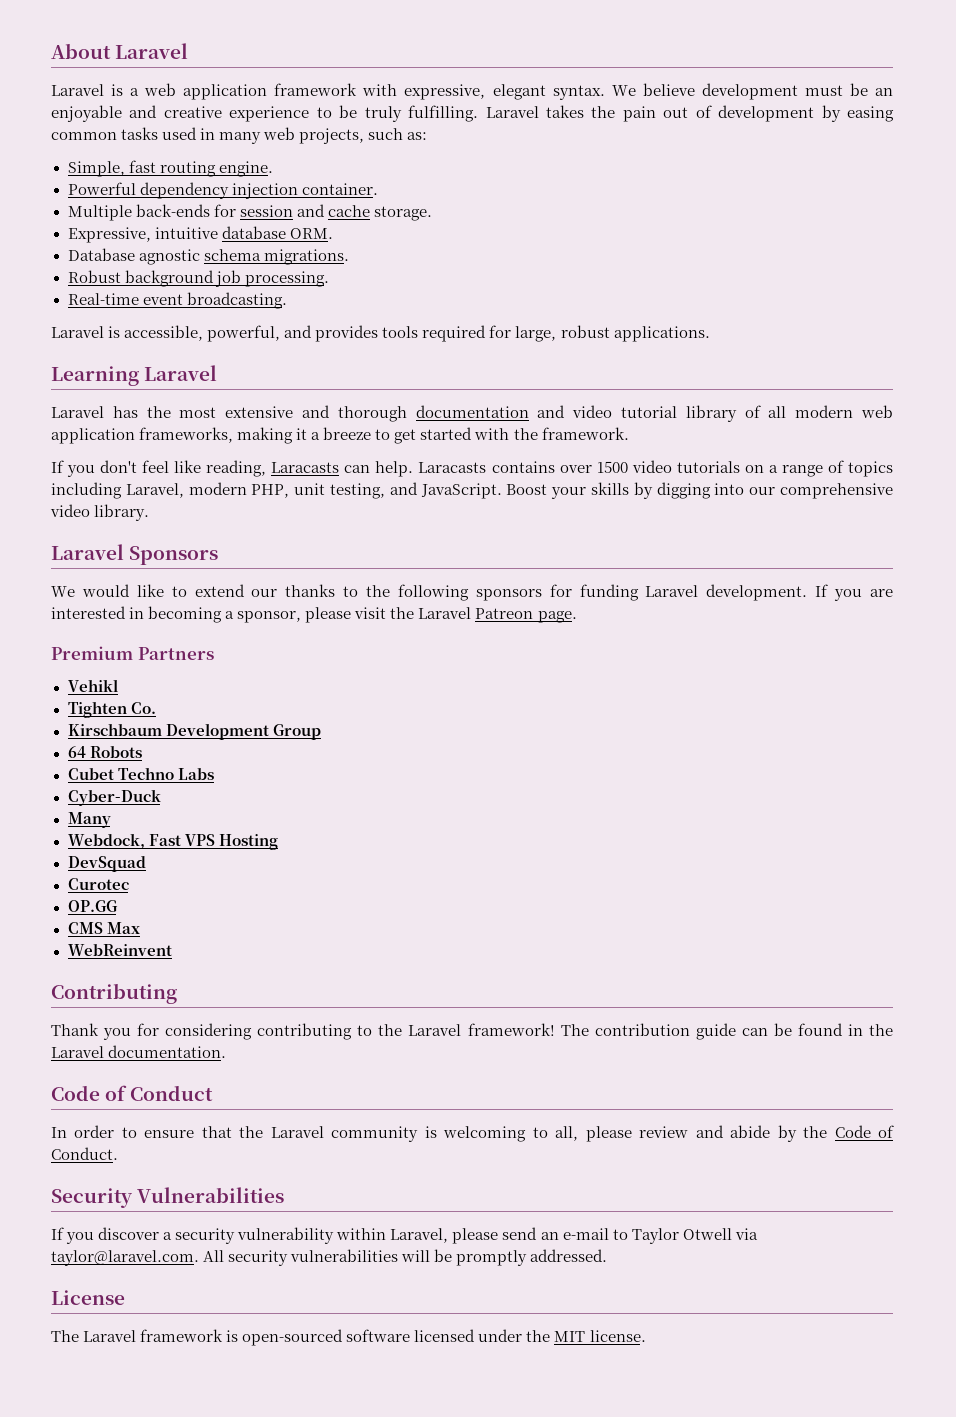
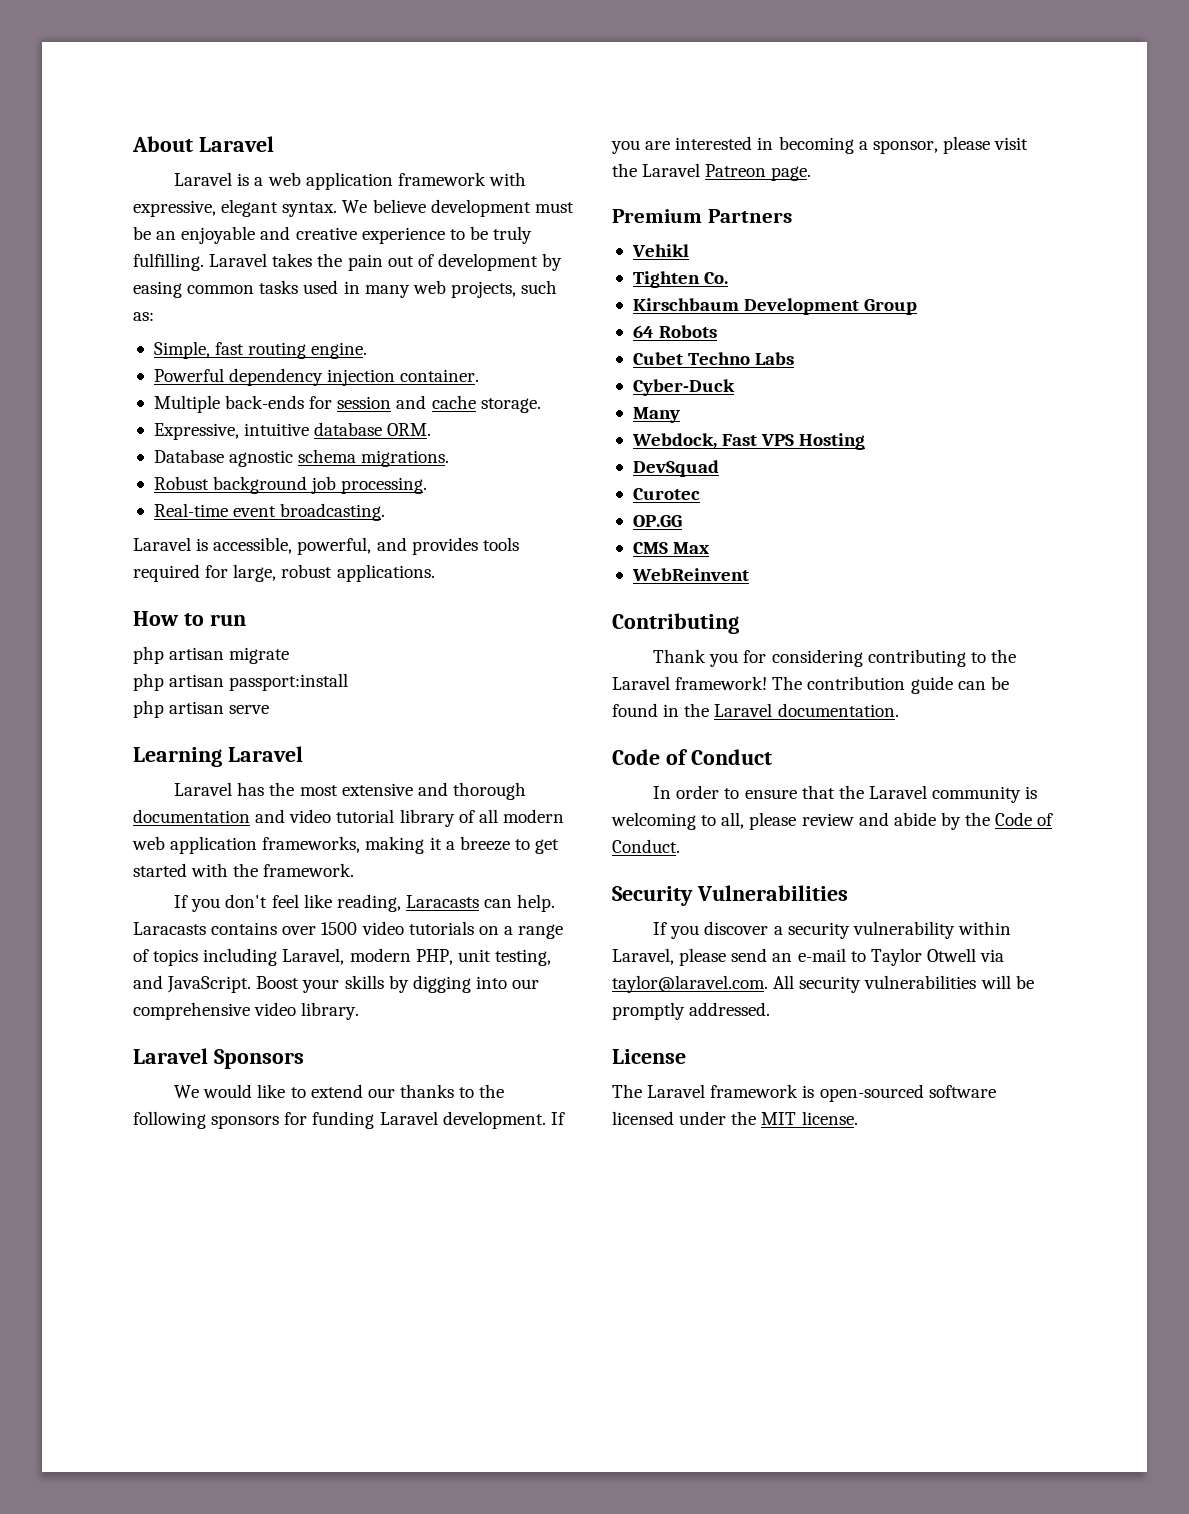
+ How to run
+ php artisan migrate
+ php artisan passport:install
+ php artisan serve

